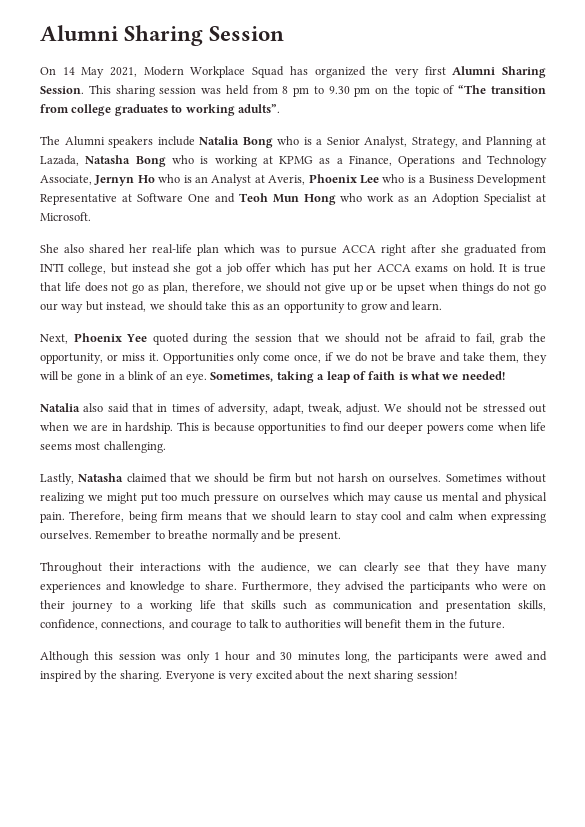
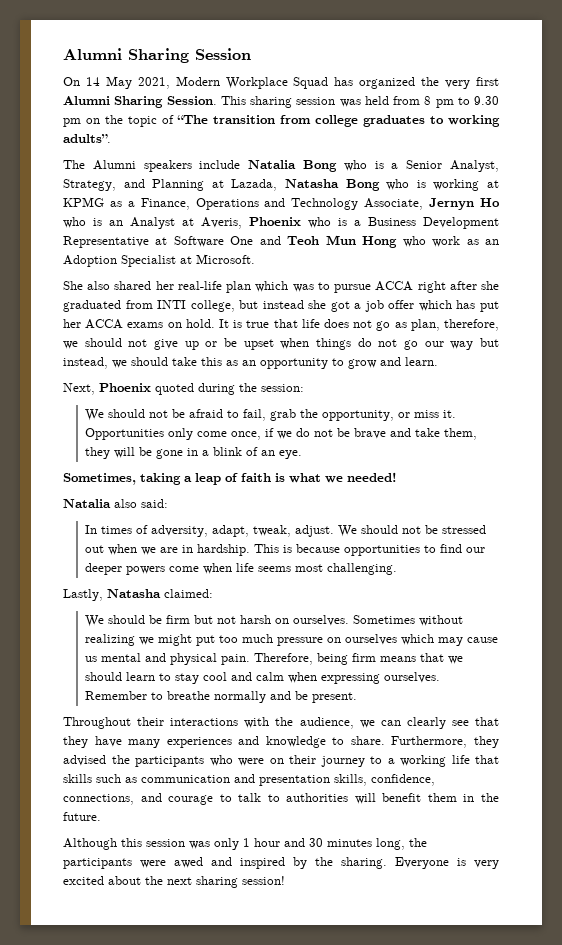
- The Alumni speakers include Natalia Bong who is a Senior Analyst, Strategy, and Planning at Lazada, Natasha Bong who is working at KPMG as a Finance, Operations and Technology Associate, Jernyn Ho who is an Analyst at Averis, Phoenix Lee who is a Business Development Representative at Software One and Teoh Mun Hong who work as an Adoption Specialist at Microsoft.
+ The Alumni speakers include Natalia Bong who is a Senior Analyst, Strategy, and Planning at Lazada, Natasha Bong who is working at KPMG as a Finance, Operations and Technology Associate, Jernyn Ho who is an Analyst at Averis, Phoenix who is a Business Development Representative at Software One and Teoh Mun Hong who work as an Adoption Specialist at Microsoft.
- Next, Phoenix Yee quoted during the session that we should not be afraid to fail, grab the opportunity, or miss it.
+ Next, Phoenix quoted during the session:
+ We should not be afraid to fail, grab the opportunity, or miss it.
- Opportunities only come once, if we do not be brave and take them, they will be gone in a blink of an eye. Sometimes, taking a leap of faith is what we needed!
+ Opportunities only come once, if we do not be brave and take them, they will be gone in a blink of an eye.
+ Sometimes, taking a leap of faith is what we needed!
- Natalia also said that in times of adversity, adapt, tweak, adjust.
+ Natalia also said:
+ In times of adversity, adapt, tweak, adjust.
- Lastly, Natasha claimed that we should be firm but not harsh on ourselves.
+ Lastly, Natasha claimed:
+ We should be firm but not harsh on ourselves.

